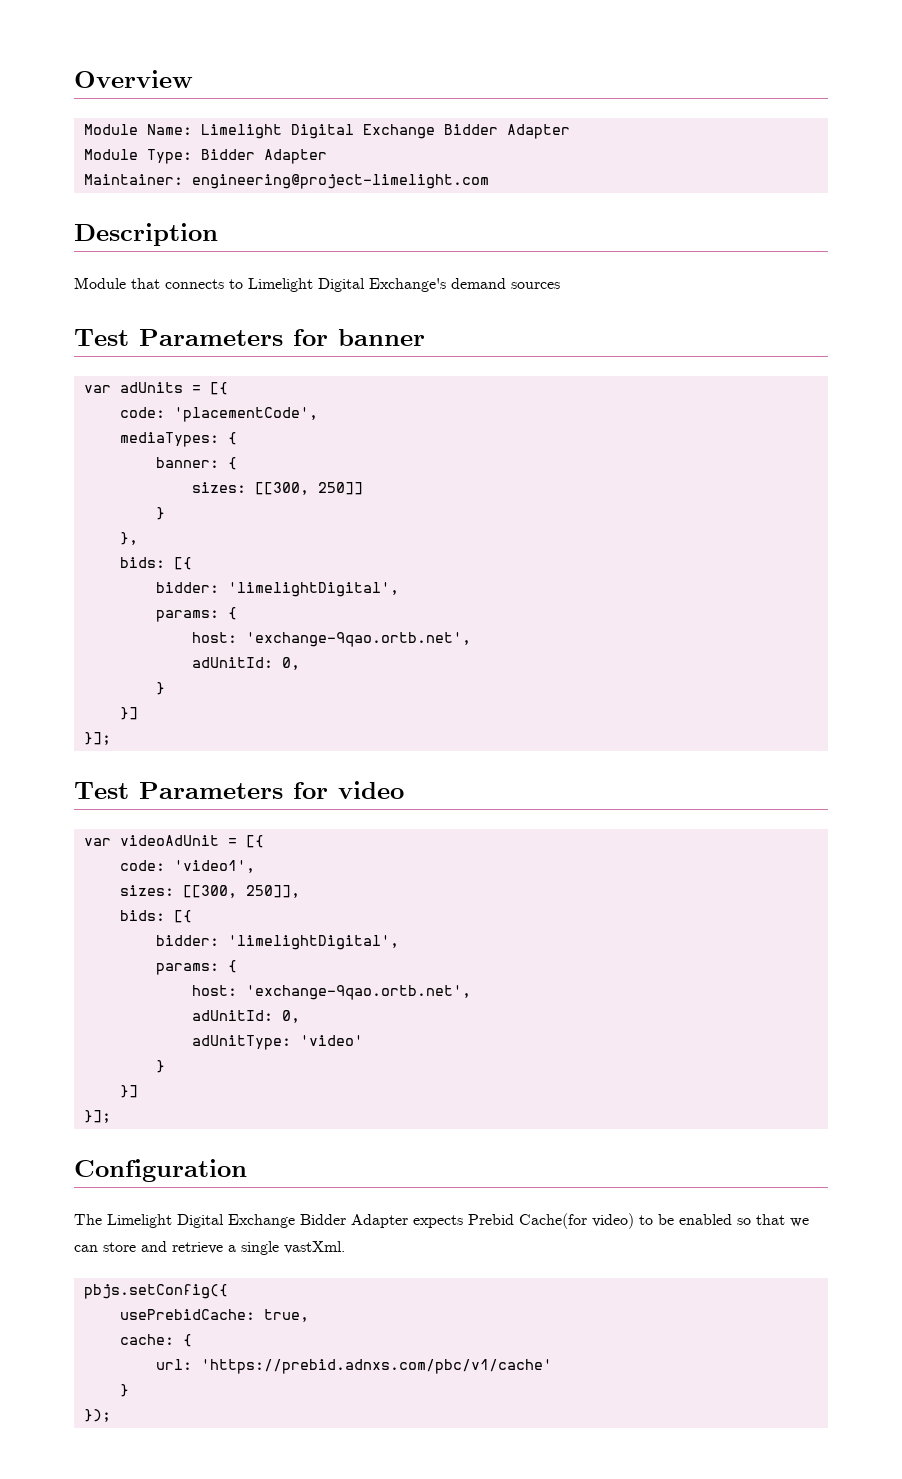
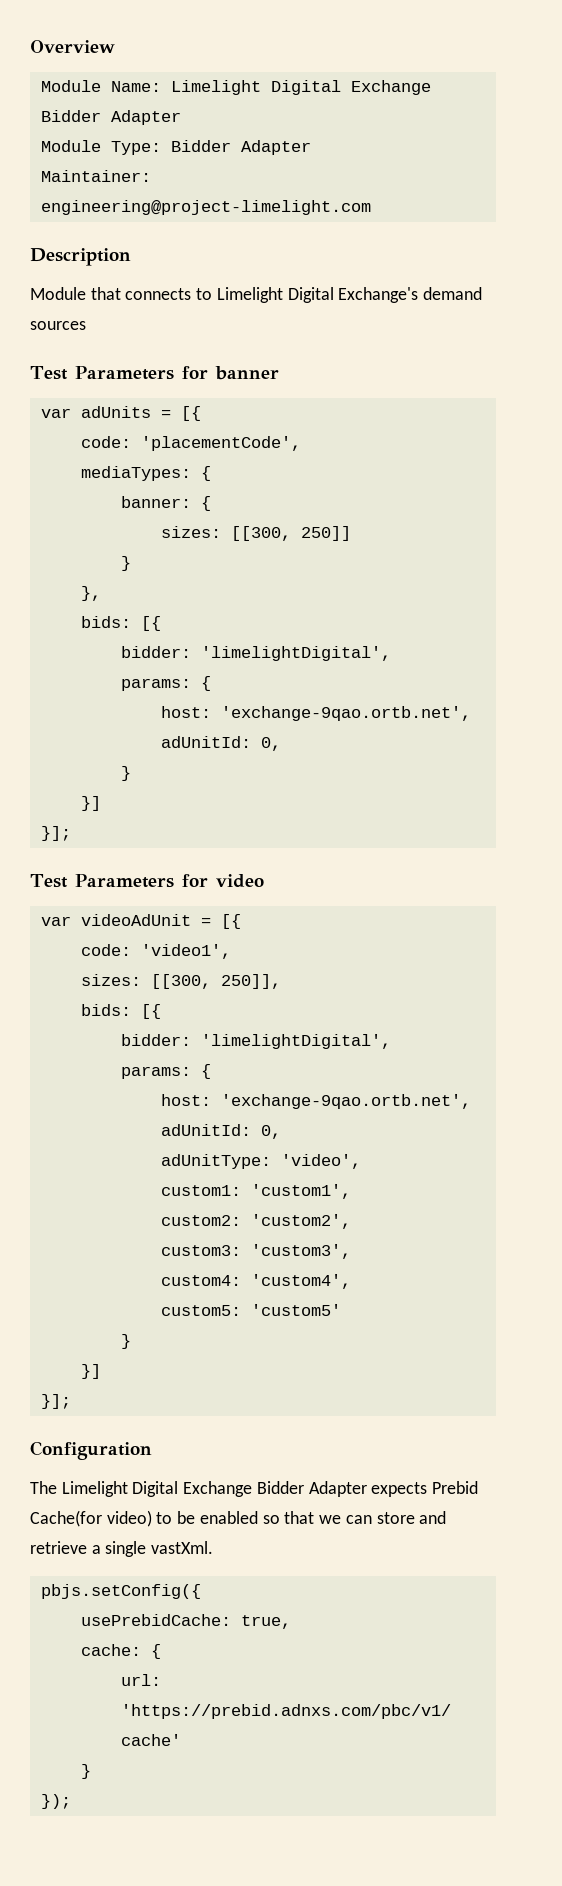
- adUnitType: 'video'
+ adUnitType: 'video',
+ custom1: 'custom1',
+ custom2: 'custom2',
+ custom3: 'custom3',
+ custom4: 'custom4',
+ custom5: 'custom5'

